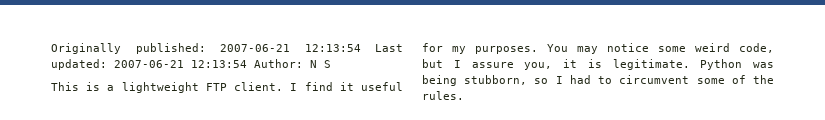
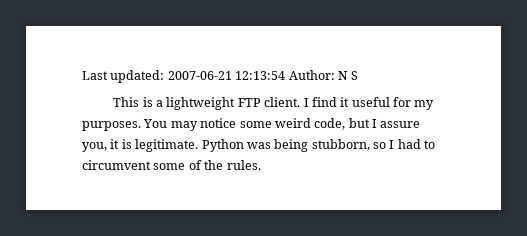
- Originally published: 2007-06-21 12:13:54 Last updated: 2007-06-21 12:13:54 Author: N S
+ Last updated: 2007-06-21 12:13:54 Author: N S

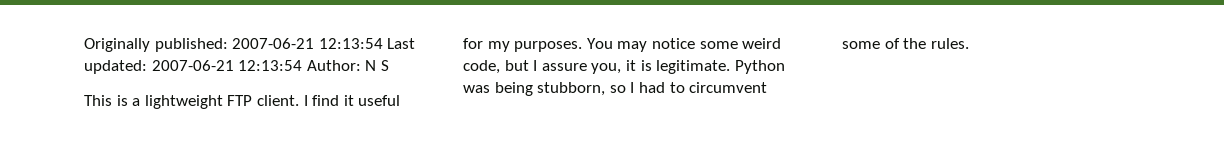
- Last updated: 2007-06-21 12:13:54 Author: N S
+ Originally published: 2007-06-21 12:13:54 Last updated: 2007-06-21 12:13:54 Author: N S

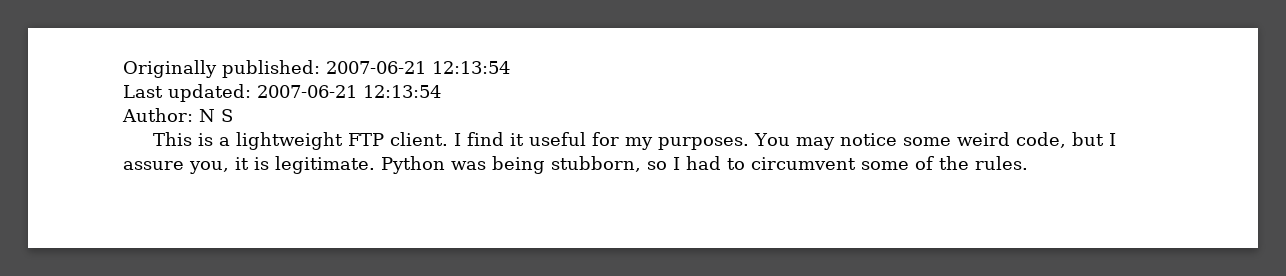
- Originally published: 2007-06-21 12:13:54 Last updated: 2007-06-21 12:13:54 Author: N S
+ Originally published: 2007-06-21 12:13:54
+ Last updated: 2007-06-21 12:13:54
+ Author: N S

